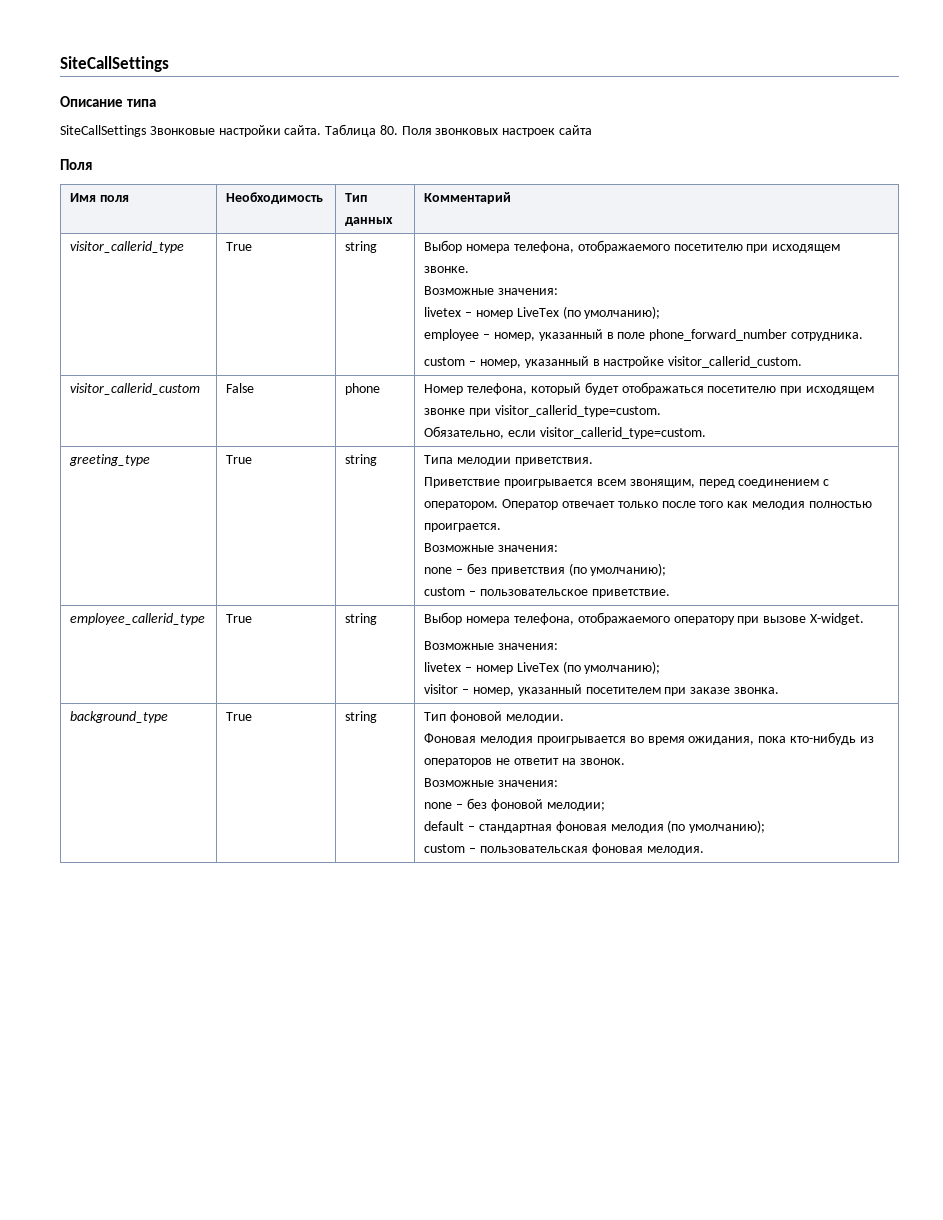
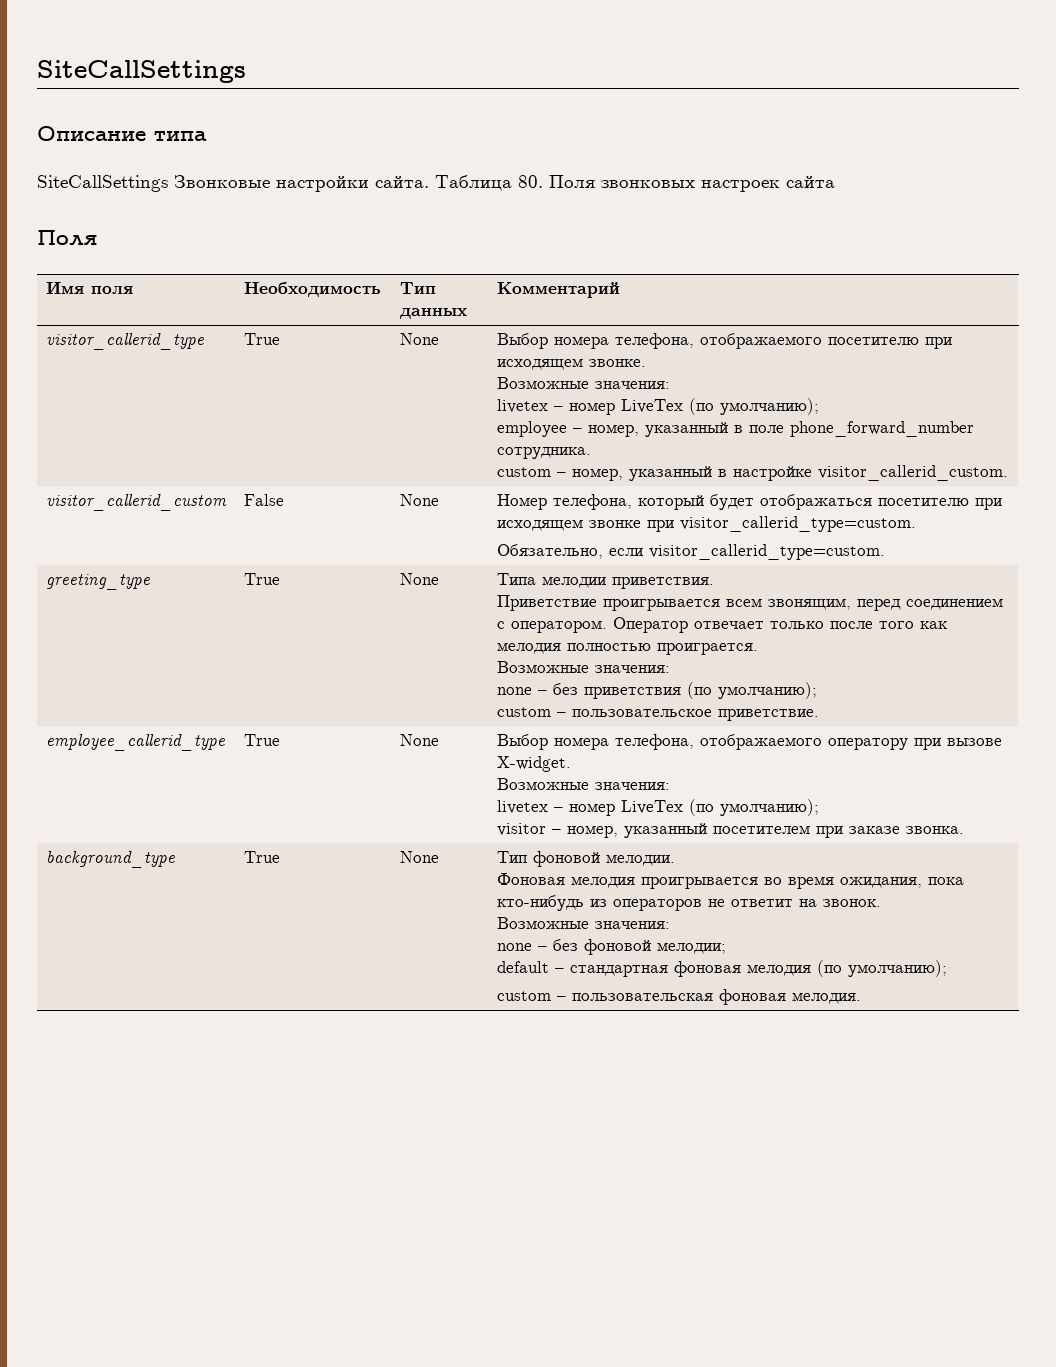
- visitor_callerid_type | True | string | Выбор номера телефона, отображаемого посетителю при исходящем звонке.
+ visitor_callerid_type | True | None | Выбор номера телефона, отображаемого посетителю при исходящем звонке.
- visitor_callerid_custom | False | phone | Номер телефона, который будет отображаться посетителю при исходящем звонке при visitor_callerid_type=custom.
+ visitor_callerid_custom | False | None | Номер телефона, который будет отображаться посетителю при исходящем звонке при visitor_callerid_type=custom.
- greeting_type | True | string | Типа мелодии приветствия.
+ greeting_type | True | None | Типа мелодии приветствия.
- employee_callerid_type | True | string | Выбор номера телефона, отображаемого оператору при вызове X-widget.
+ employee_callerid_type | True | None | Выбор номера телефона, отображаемого оператору при вызове X-widget.
- background_type | True | string | Тип фоновой мелодии.
+ background_type | True | None | Тип фоновой мелодии.

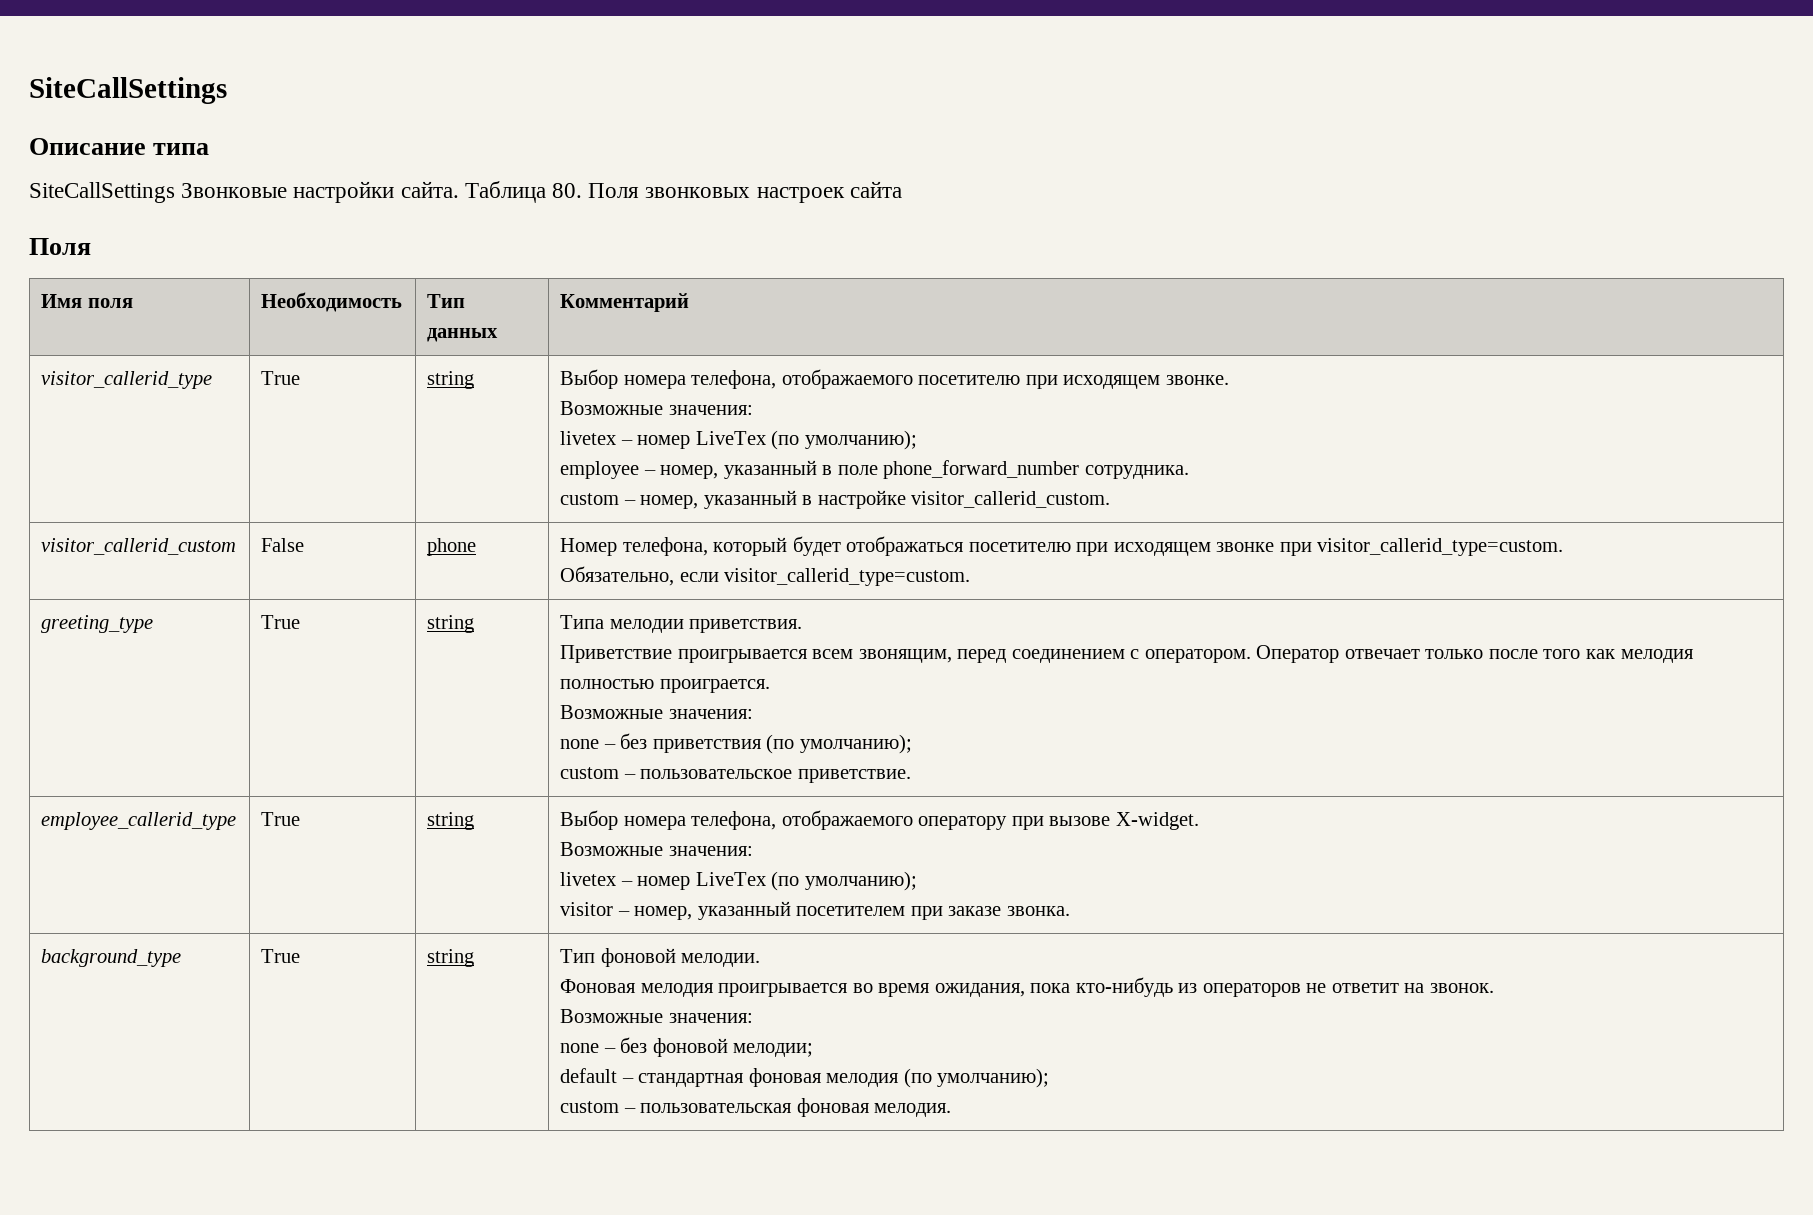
- visitor_callerid_type | True | None | Выбор номера телефона, отображаемого посетителю при исходящем звонке.
+ visitor_callerid_type | True | string | Выбор номера телефона, отображаемого посетителю при исходящем звонке.
- visitor_callerid_custom | False | None | Номер телефона, который будет отображаться посетителю при исходящем звонке при visitor_callerid_type=custom.
+ visitor_callerid_custom | False | phone | Номер телефона, который будет отображаться посетителю при исходящем звонке при visitor_callerid_type=custom.
- greeting_type | True | None | Типа мелодии приветствия.
+ greeting_type | True | string | Типа мелодии приветствия.
- employee_callerid_type | True | None | Выбор номера телефона, отображаемого оператору при вызове X-widget.
+ employee_callerid_type | True | string | Выбор номера телефона, отображаемого оператору при вызове X-widget.
- background_type | True | None | Тип фоновой мелодии.
+ background_type | True | string | Тип фоновой мелодии.

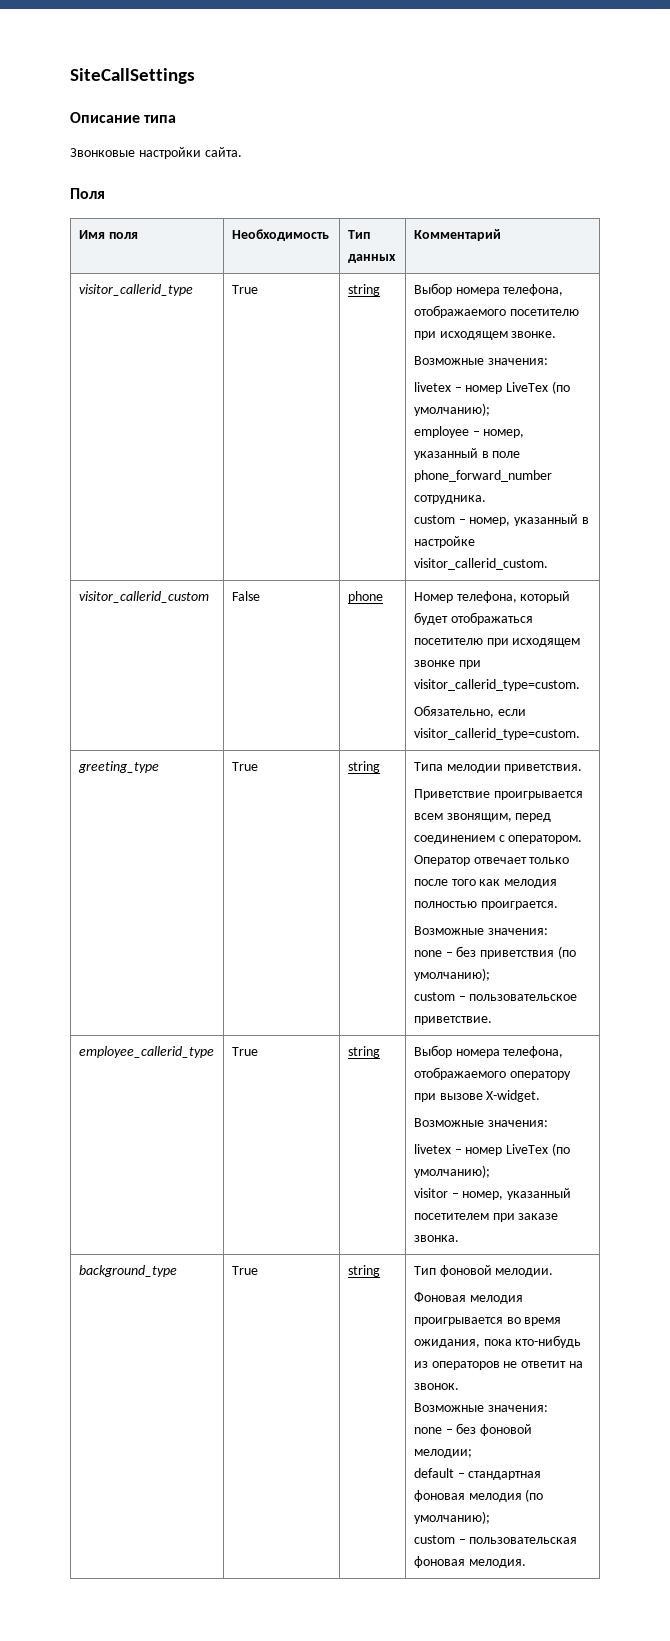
- SiteCallSettings Звонковые настройки сайта. Таблица 80. Поля звонковых настроек сайта
+ Звонковые настройки сайта.

